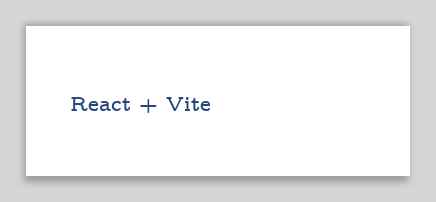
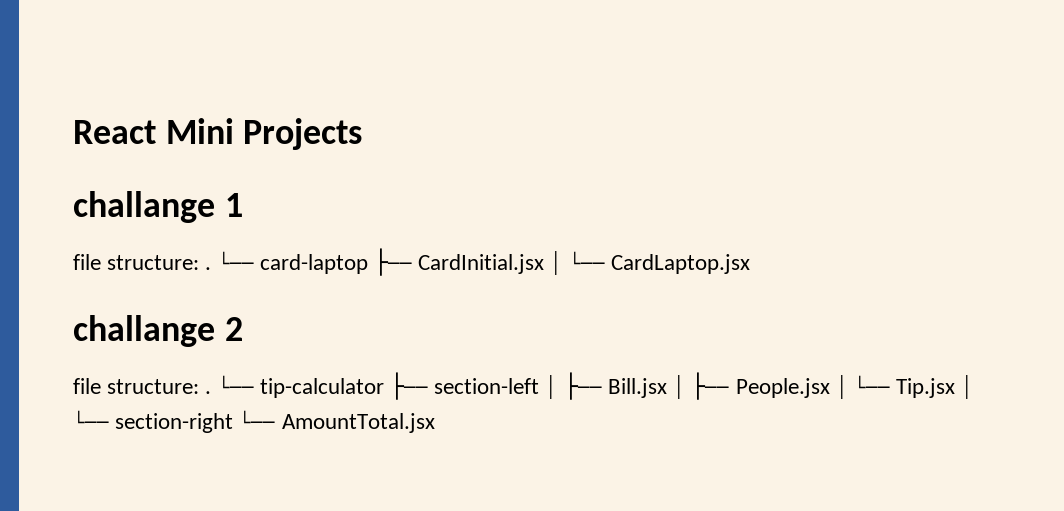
- React + Vite
+ React Mini Projects
+ challange 1
+ file structure: . └── card-laptop ├── CardInitial.jsx │ └── CardLaptop.jsx
+ challange 2
+ file structure: . └── tip-calculator ├── section-left │ ├── Bill.jsx │ ├── People.jsx │ └── Tip.jsx │ └── section-right └── AmountTotal.jsx

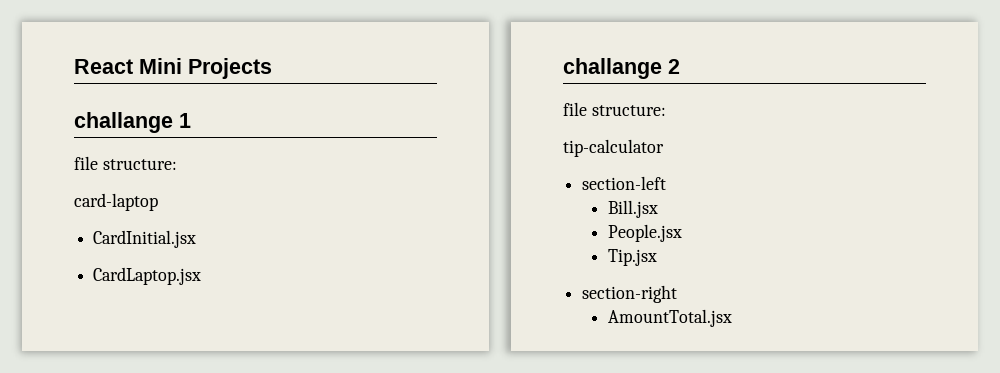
  challange 1
- file structure: . └── card-laptop ├── CardInitial.jsx │ └── CardLaptop.jsx
+ file structure:
+ card-laptop
+ CardInitial.jsx
+ CardLaptop.jsx
  challange 2
- file structure: . └── tip-calculator ├── section-left │ ├── Bill.jsx │ ├── People.jsx │ └── Tip.jsx │ └── section-right └── AmountTotal.jsx
+ file structure:
+ tip-calculator
+ section-left
+ Bill.jsx
+ People.jsx
+ Tip.jsx
+ section-right
+ AmountTotal.jsx

